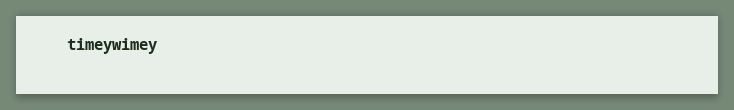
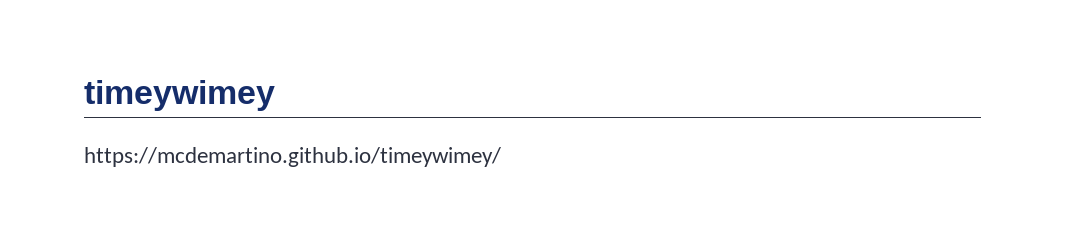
+ https://mcdemartino.github.io/timeywimey/

